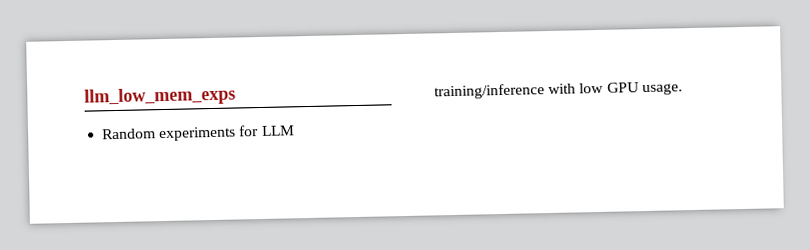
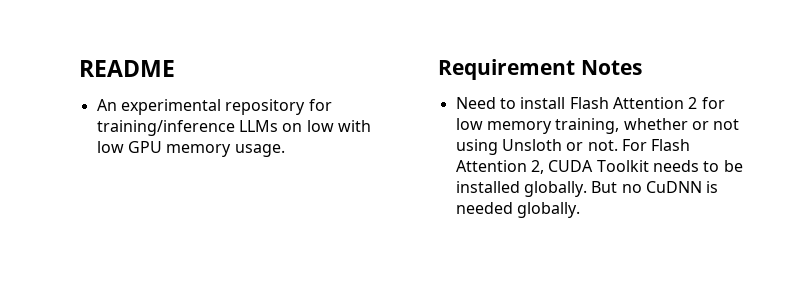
- llm_low_mem_exps
- Random experiments for LLM training/inference with low GPU usage.
+ README
+ An experimental repository for training/inference LLMs on low with low GPU memory usage.
+ Requirement Notes
+ Need to install Flash Attention 2 for low memory training, whether or not using Unsloth or not. For Flash Attention 2, CUDA Toolkit needs to be installed globally. But no CuDNN is needed globally.

